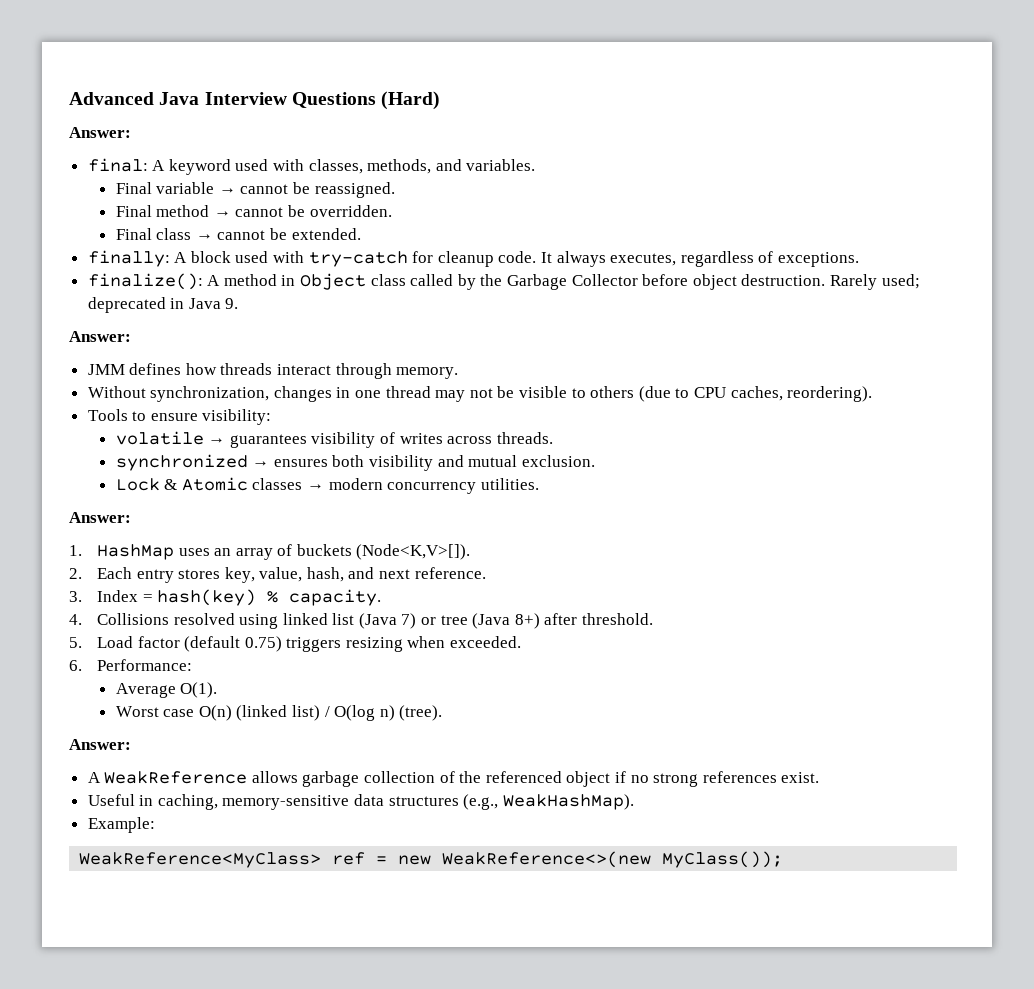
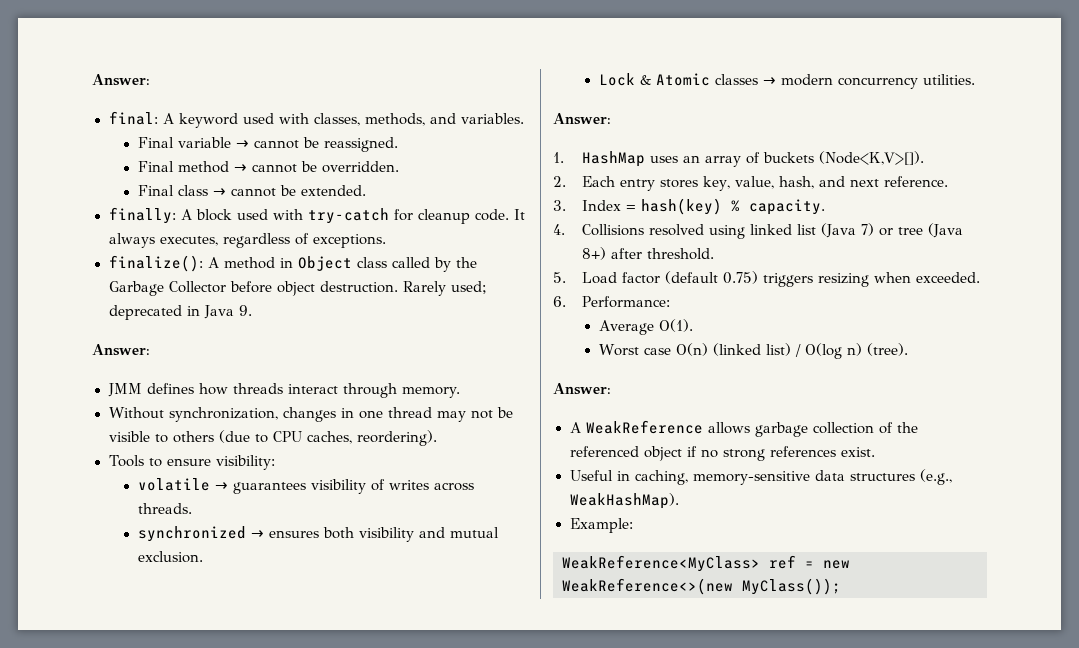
- Advanced Java Interview Questions (Hard)

